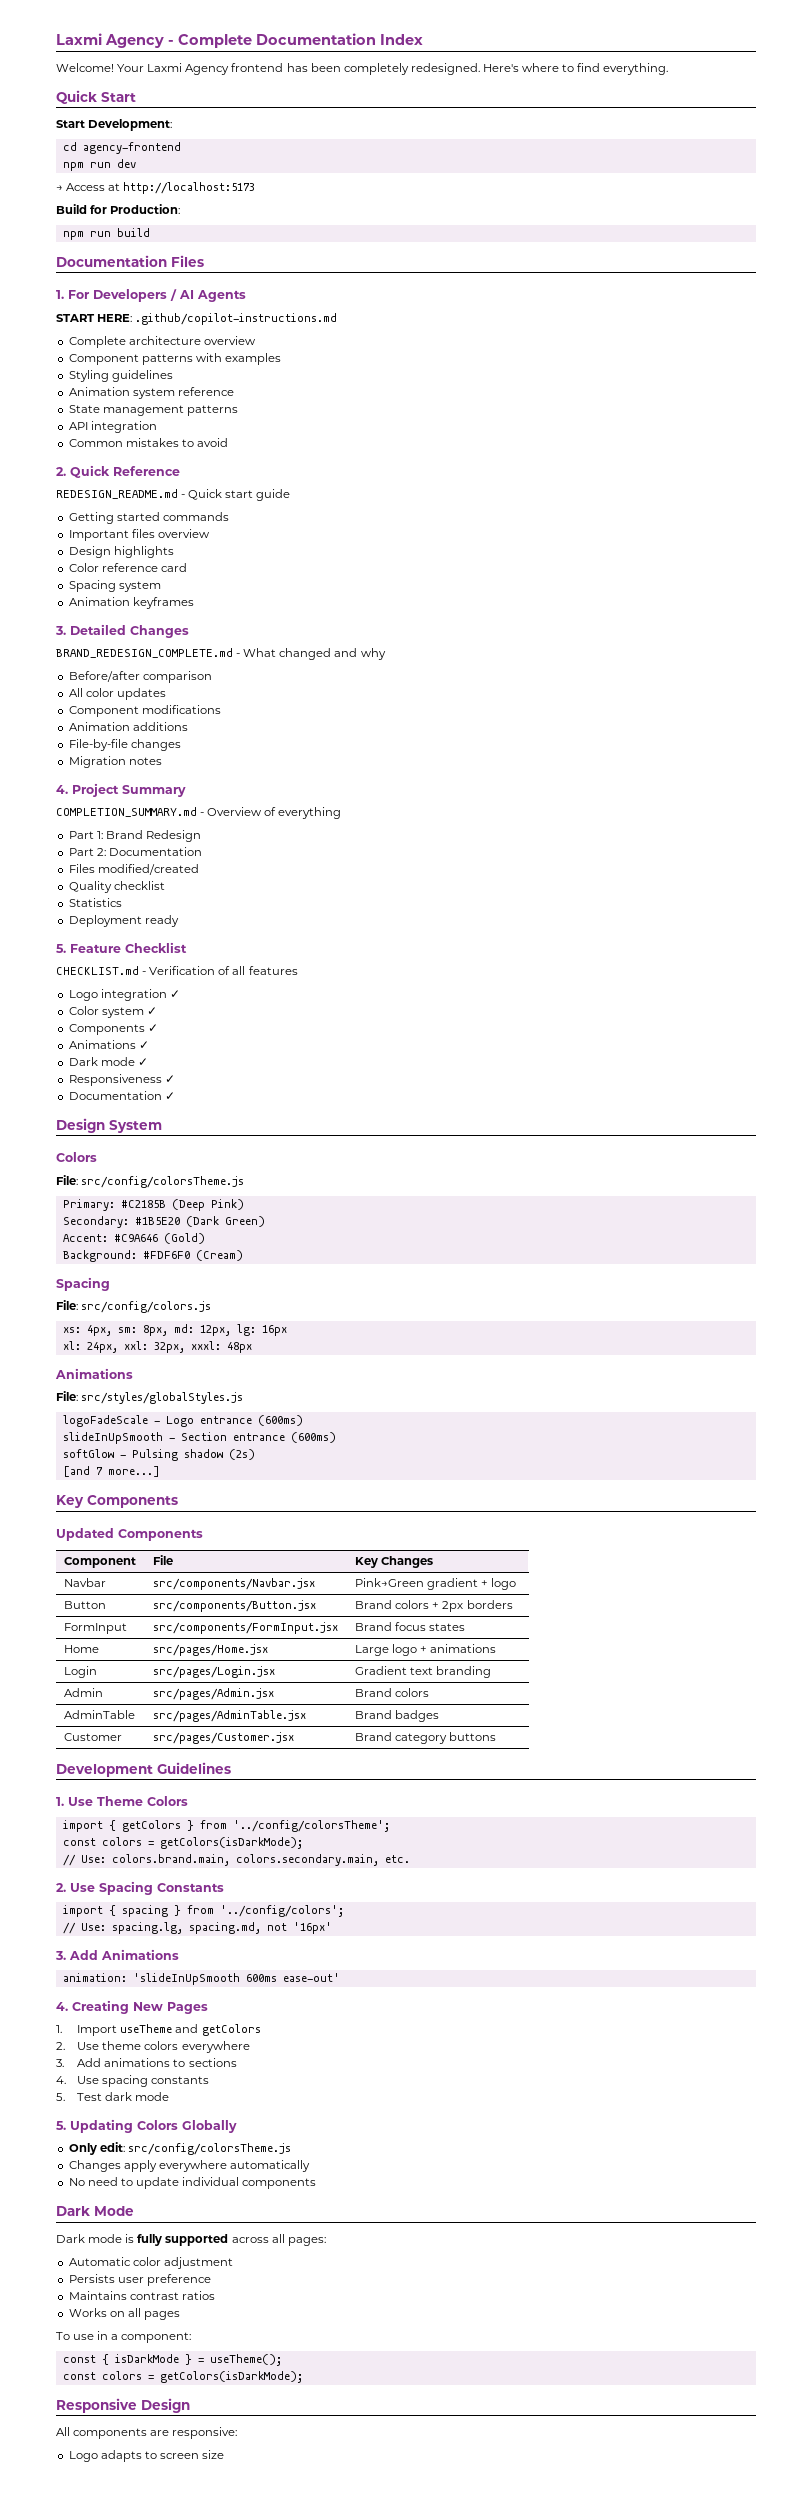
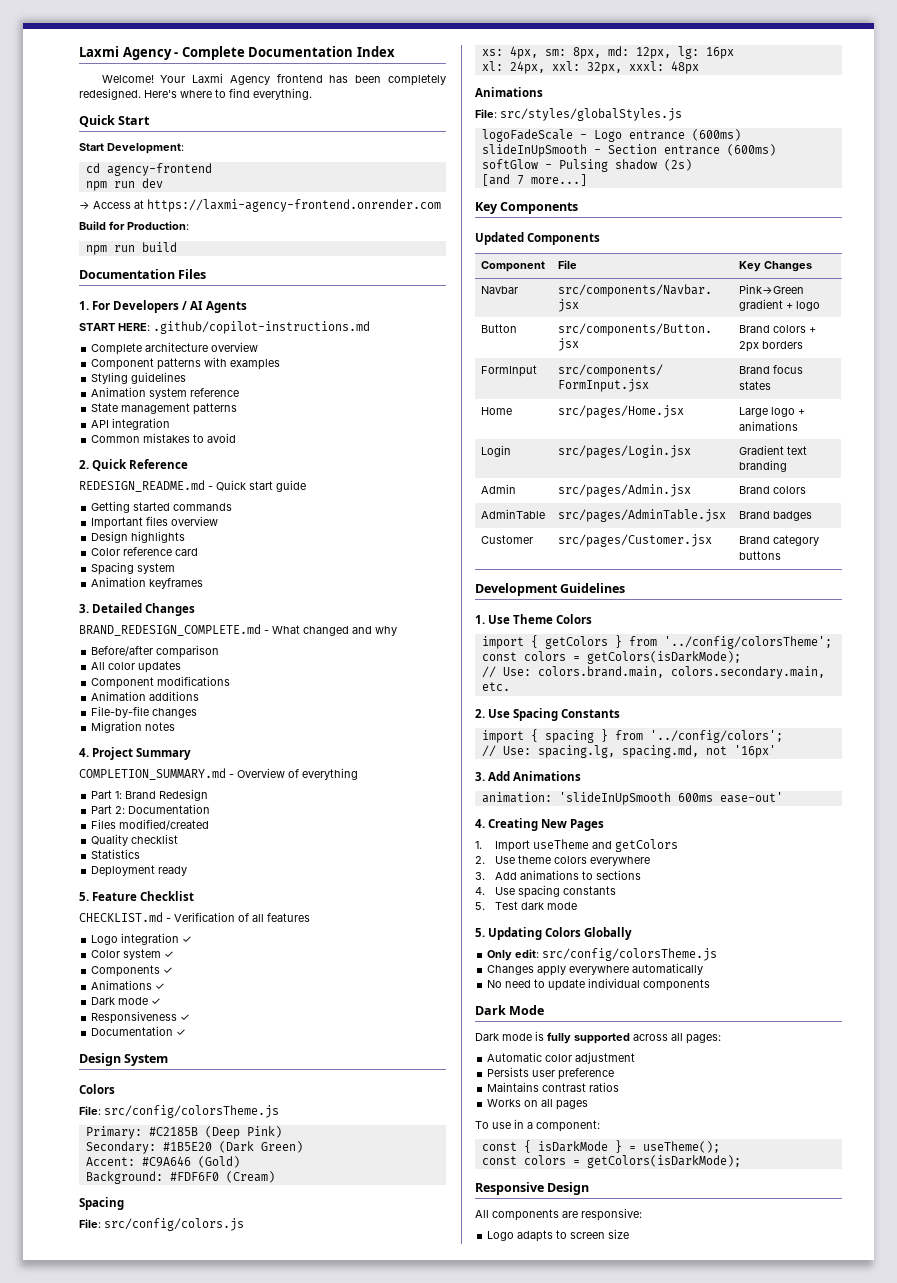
- → Access at http://localhost:5173
+ → Access at https://laxmi-agency-frontend.onrender.com

